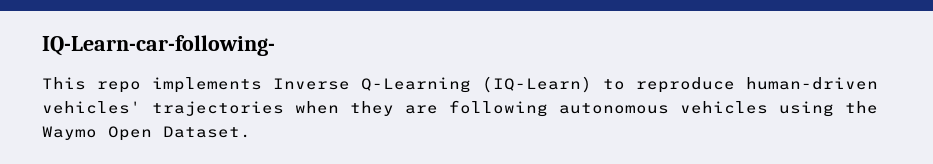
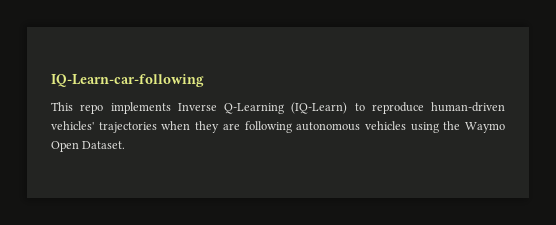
- IQ-Learn-car-following-
+ IQ-Learn-car-following

